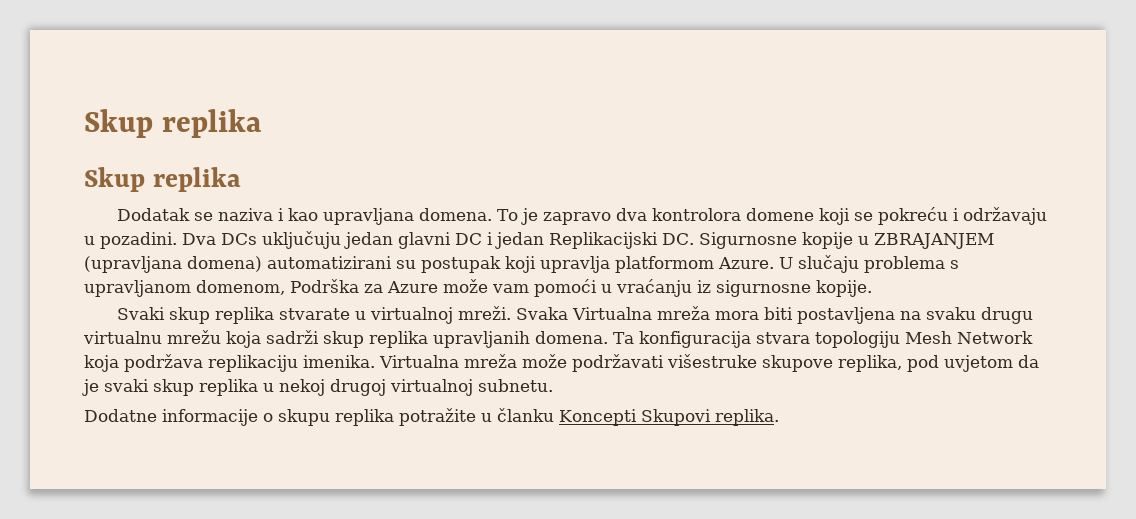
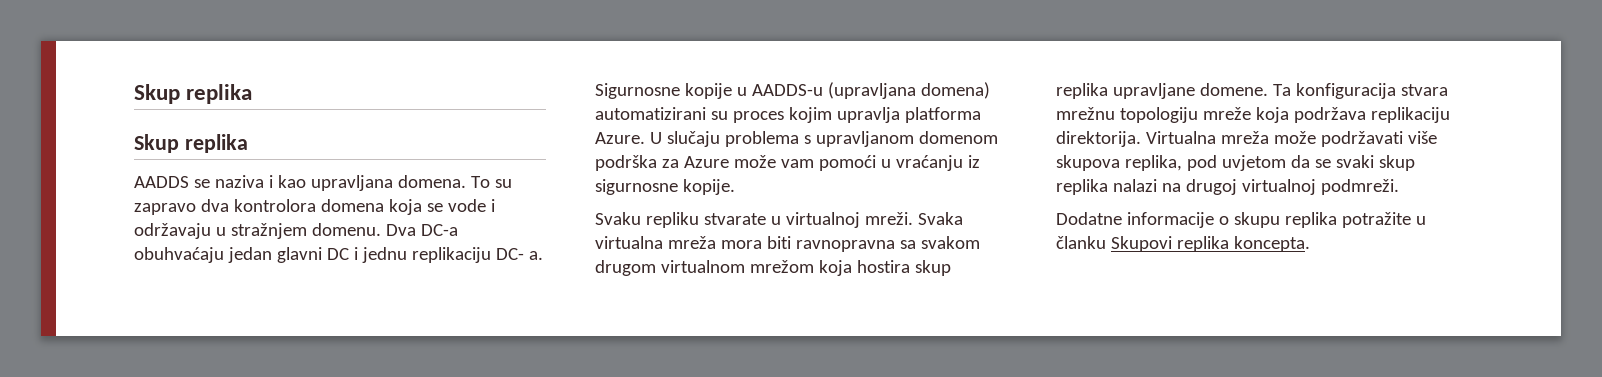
- Dodatak se naziva i kao upravljana domena.
+ AADDS se naziva i kao upravljana domena.
- To je zapravo dva kontrolora domene koji se pokreću i održavaju u pozadini. Dva DCs uključuju jedan glavni DC i jedan Replikacijski DC. Sigurnosne kopije u ZBRAJANJEM (upravljana domena) automatizirani su postupak koji upravlja platformom Azure.
+ To su zapravo dva kontrolora domena koja se vode i održavaju u stražnjem domenu. Dva DC-a obuhvaćaju jedan glavni DC i jednu replikaciju DC- a. Sigurnosne kopije u AADDS-u (upravljana domena) automatizirani su proces kojim upravlja platforma Azure.
- U slučaju problema s upravljanom domenom, Podrška za Azure može vam pomoći u vraćanju iz sigurnosne kopije.
+ U slučaju problema s upravljanom domenom podrška za Azure može vam pomoći u vraćanju iz sigurnosne kopije.
- Svaki skup replika stvarate u virtualnoj mreži.
+ Svaku repliku stvarate u virtualnoj mreži.
- Svaka Virtualna mreža mora biti postavljena na svaku drugu virtualnu mrežu koja sadrži skup replika upravljanih domena. Ta konfiguracija stvara topologiju Mesh Network koja podržava replikaciju imenika.
+ Svaka virtualna mreža mora biti ravnopravna sa svakom drugom virtualnom mrežom koja hostira skup replika upravljane domene. Ta konfiguracija stvara mrežnu topologiju mreže koja podržava replikaciju direktorija.
- Virtualna mreža može podržavati višestruke skupove replika, pod uvjetom da je svaki skup replika u nekoj drugoj virtualnoj subnetu.
+ Virtualna mreža može podržavati više skupova replika, pod uvjetom da se svaki skup replika nalazi na drugoj virtualnoj podmreži.
- Dodatne informacije o skupu replika potražite u članku Koncepti Skupovi replika.
+ Dodatne informacije o skupu replika potražite u članku Skupovi replika koncepta.

